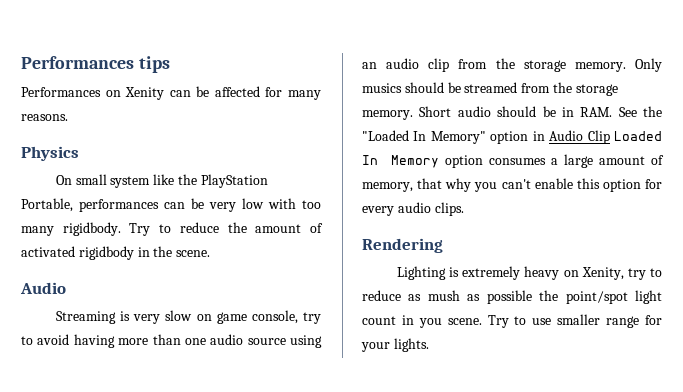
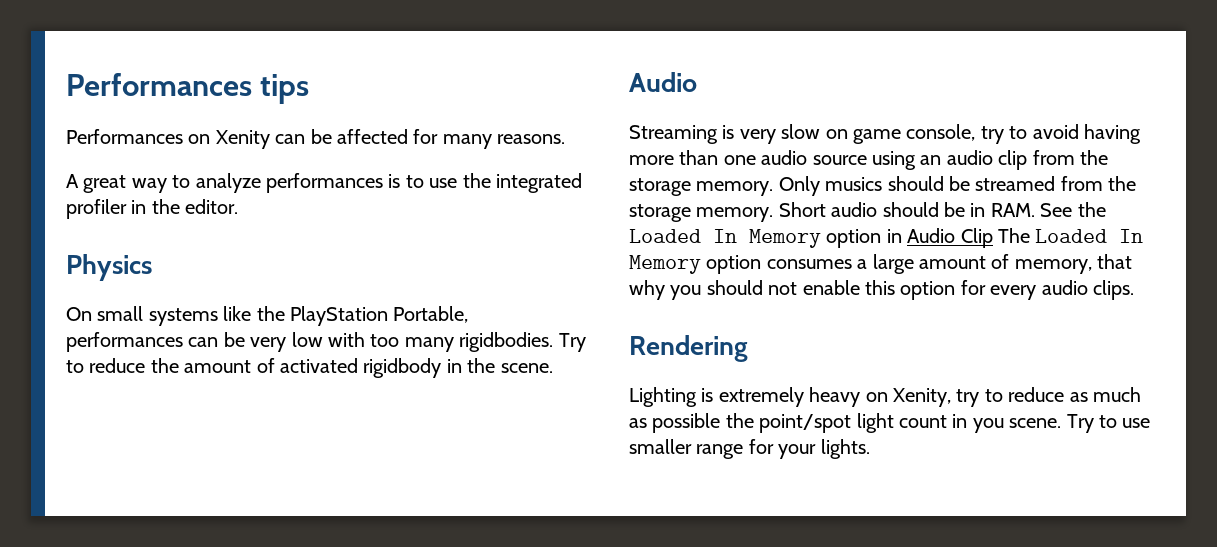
+ A great way to analyze performances is to use the integrated profiler in the editor.
- On small system like the PlayStation Portable, performances can be very low with too many rigidbody.
+ On small systems like the PlayStation Portable, performances can be very low with too many rigidbodies.
- Short audio should be in RAM. See the "Loaded In Memory" option in Audio Clip Loaded In Memory option consumes a large amount of memory, that why you can't enable this option for every audio clips.
+ Short audio should be in RAM. See the Loaded In Memory option in Audio Clip The Loaded In Memory option consumes a large amount of memory, that why you should not enable this option for every audio clips.
- Lighting is extremely heavy on Xenity, try to reduce as mush as possible the point/spot light count in you scene.
+ Lighting is extremely heavy on Xenity, try to reduce as much as possible the point/spot light count in you scene.

